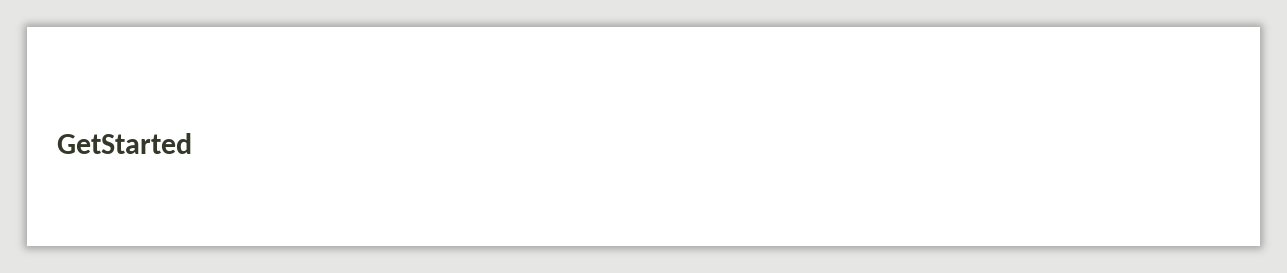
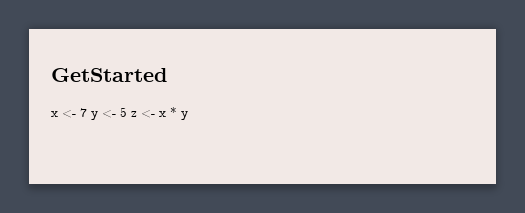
+ x <- 7 y <- 5 z <- x * y

